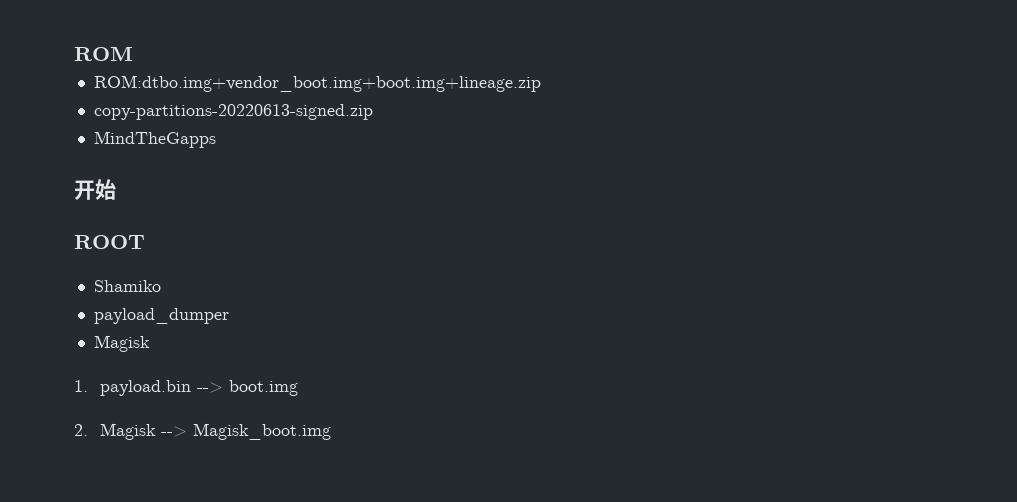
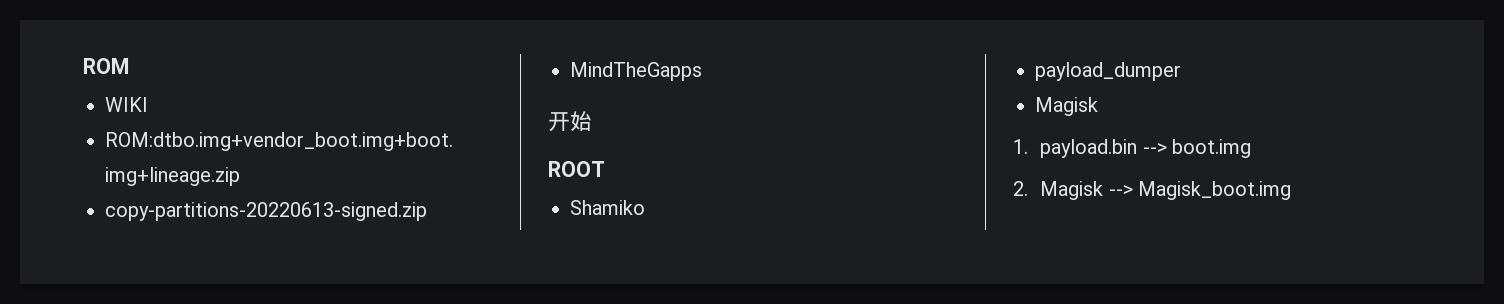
+ WIKI

